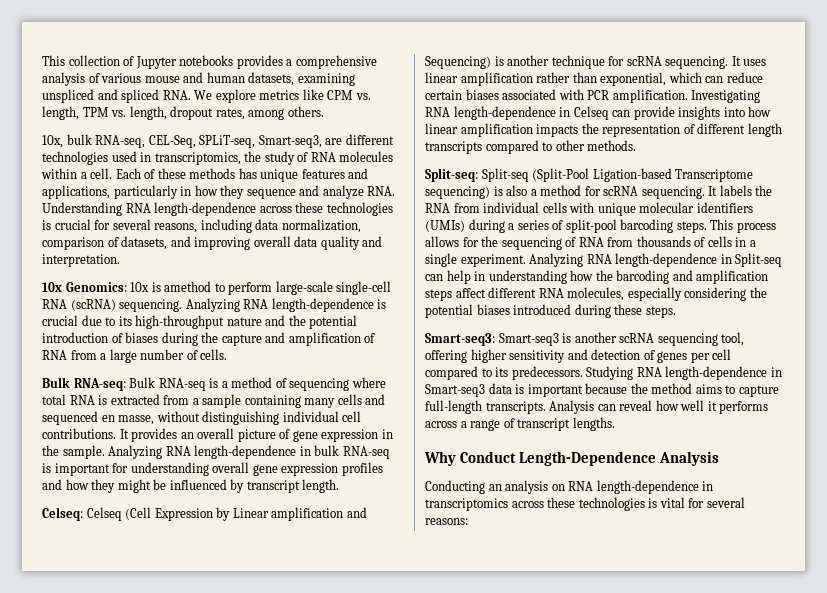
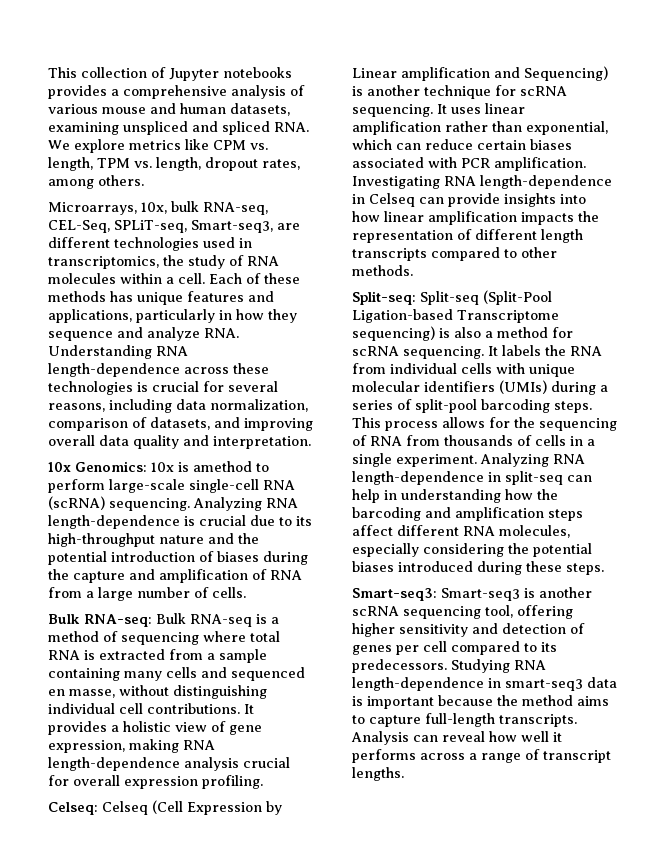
- 10x, bulk RNA-seq, CEL-Seq, SPLiT-seq, Smart-seq3, are different technologies used in transcriptomics, the study of RNA molecules within a cell.
+ Microarrays, 10x, bulk RNA-seq, CEL-Seq, SPLiT-seq, Smart-seq3, are different technologies used in transcriptomics, the study of RNA molecules within a cell.
- It provides an overall picture of gene expression in the sample. Analyzing RNA length-dependence in bulk RNA-seq is important for understanding overall gene expression profiles and how they might be influenced by transcript length.
+ It provides a holistic view of gene expression, making RNA length-dependence analysis crucial for overall expression profiling.
- Analyzing RNA length-dependence in Split-seq can help in understanding how the barcoding and amplification steps affect different RNA molecules, especially considering the potential biases introduced during these steps.
+ Analyzing RNA length-dependence in split-seq can help in understanding how the barcoding and amplification steps affect different RNA molecules, especially considering the potential biases introduced during these steps.
- Studying RNA length-dependence in Smart-seq3 data is important because the method aims to capture full-length transcripts.
+ Studying RNA length-dependence in smart-seq3 data is important because the method aims to capture full-length transcripts.
- Why Conduct Length-Dependence Analysis
- Conducting an analysis on RNA length-dependence in transcriptomics across these technologies is vital for several reasons:

